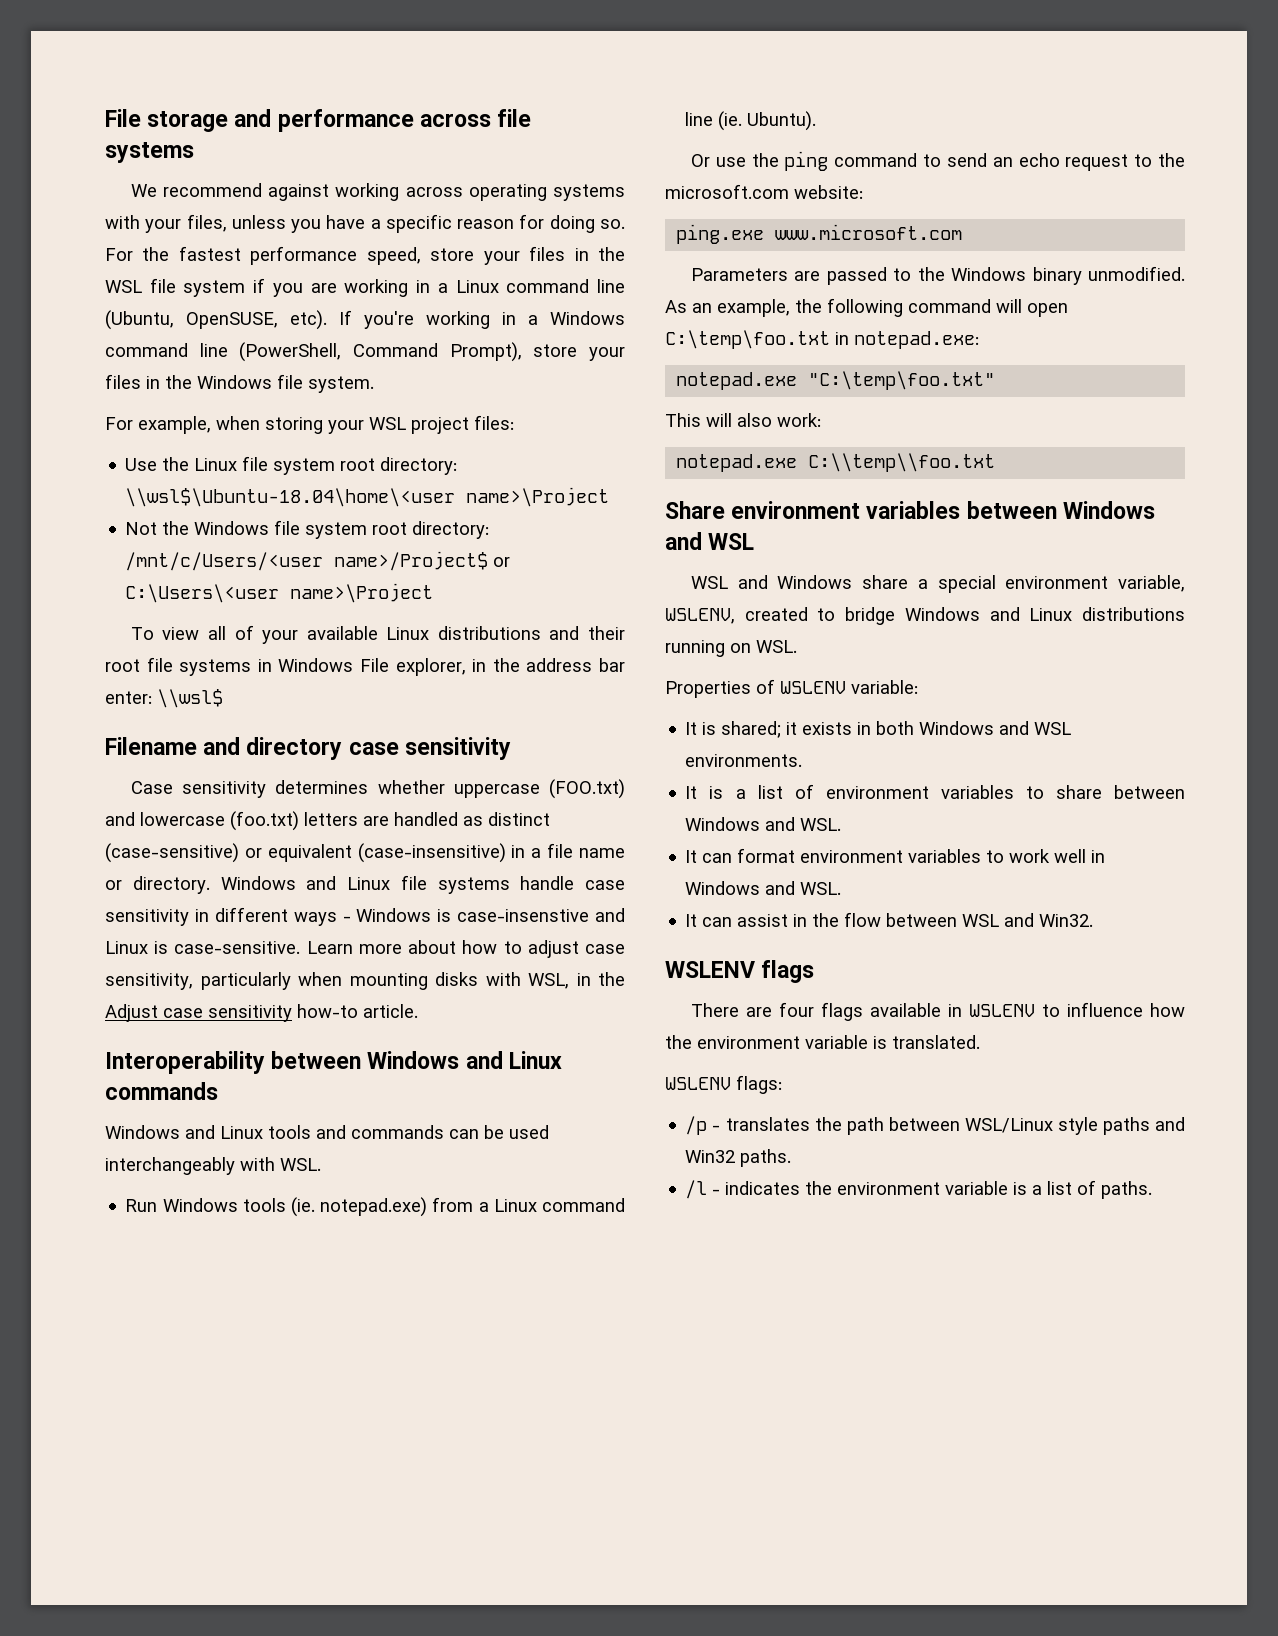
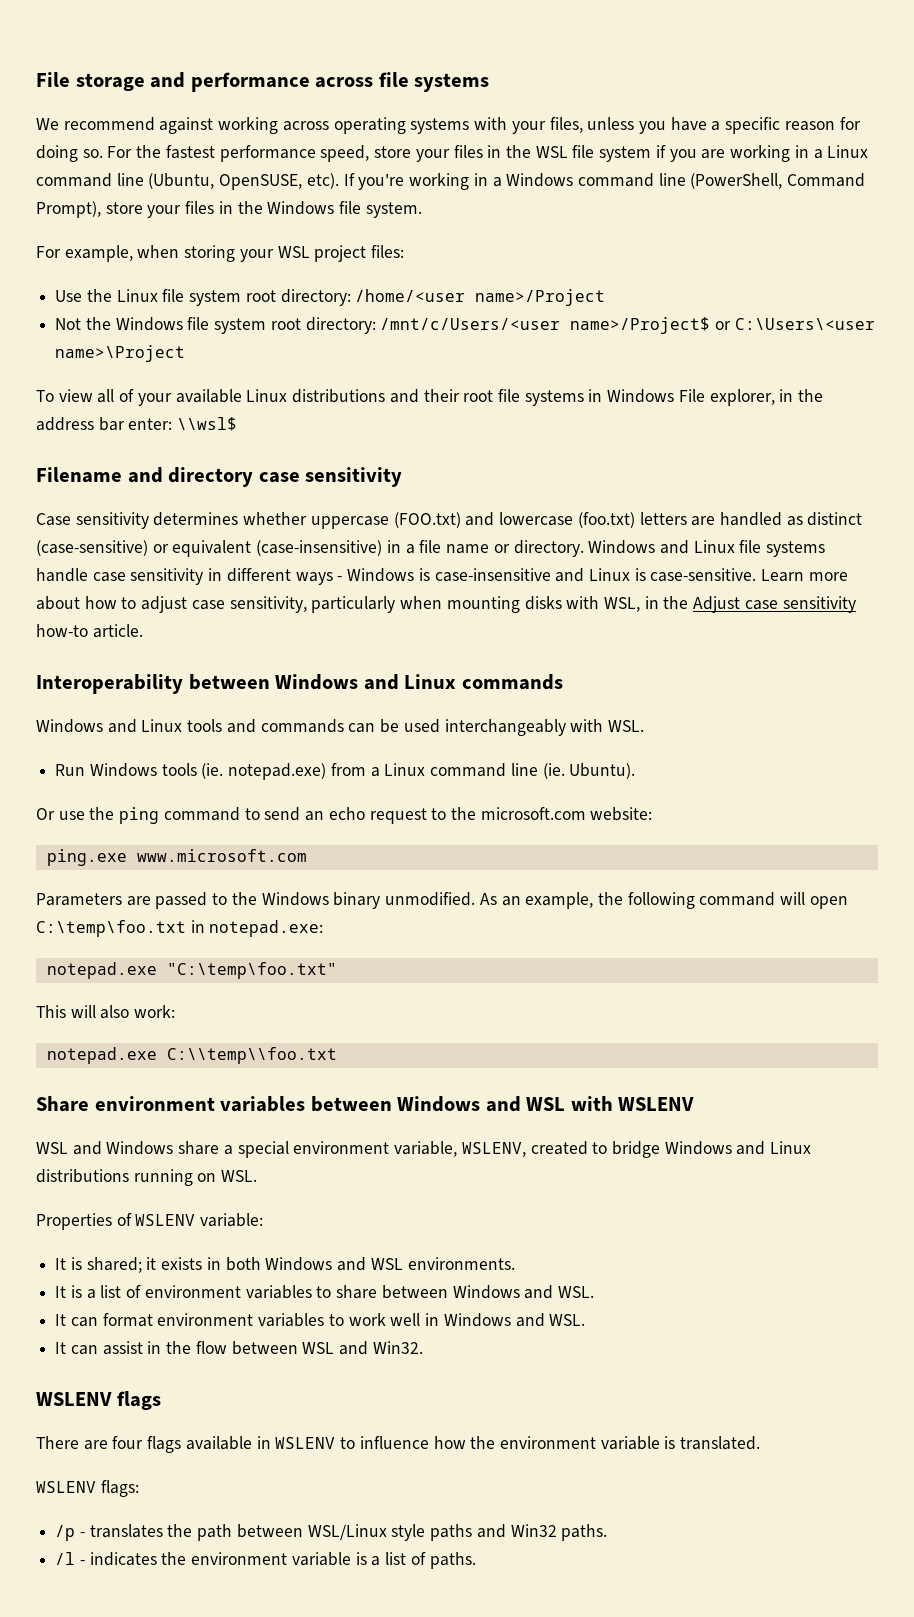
- Use the Linux file system root directory: \\wsl$\Ubuntu-18.04\home\<user name>\Project
+ Use the Linux file system root directory: /home/<user name>/Project
- Windows and Linux file systems handle case sensitivity in different ways - Windows is case-insenstive and Linux is case-sensitive.
+ Windows and Linux file systems handle case sensitivity in different ways - Windows is case-insensitive and Linux is case-sensitive.
- Share environment variables between Windows and WSL
+ Share environment variables between Windows and WSL with WSLENV

